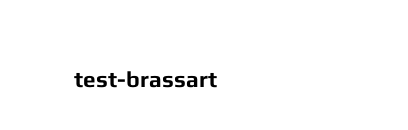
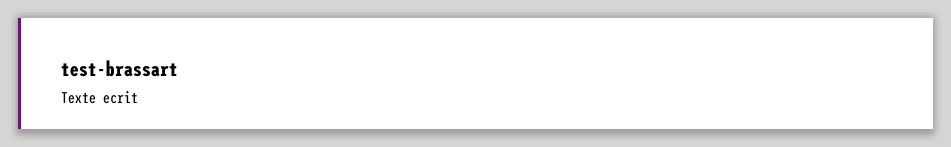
+ Texte ecrit

